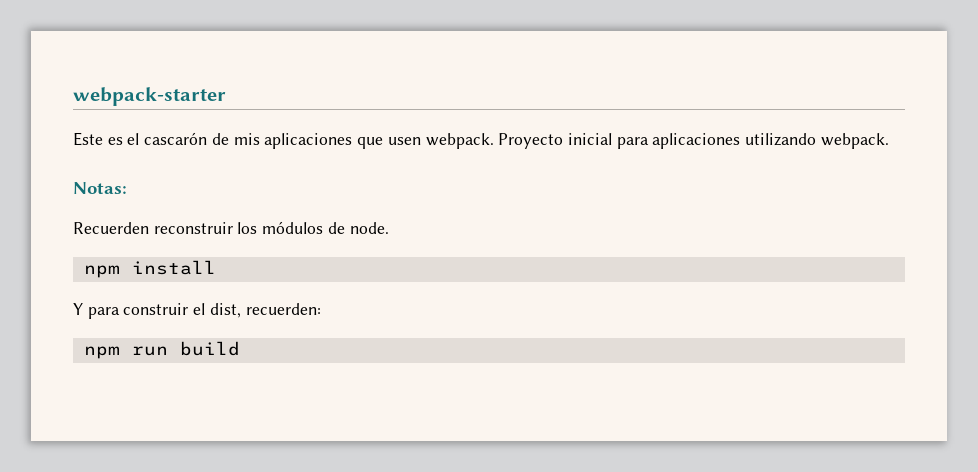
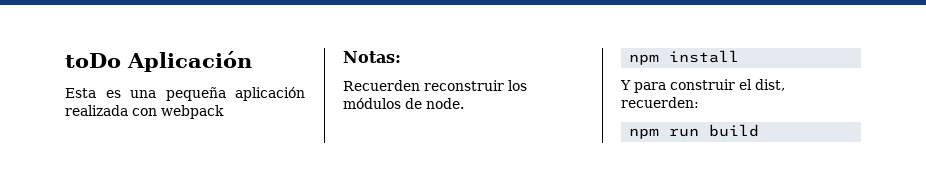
- webpack-starter
- Este es el cascarón de mis aplicaciones que usen webpack. Proyecto inicial para aplicaciones utilizando webpack.
+ toDo Aplicación
+ Esta es una pequeña aplicación realizada con webpack

